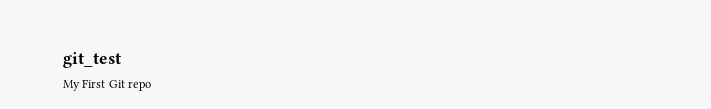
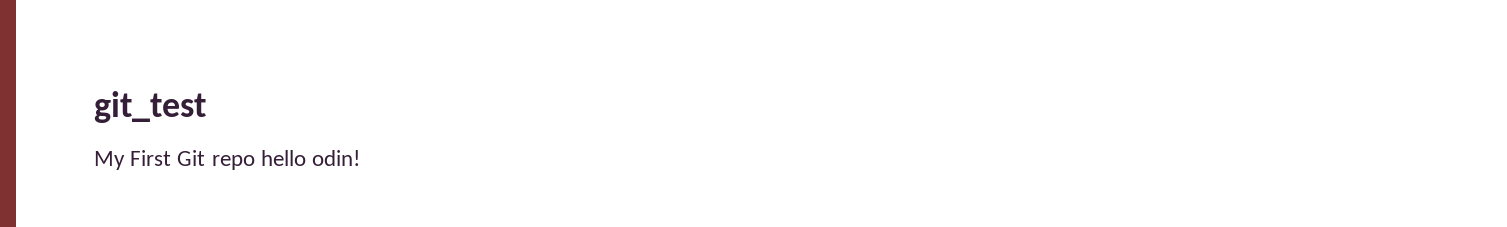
- My First Git repo
+ My First Git repo hello odin!

